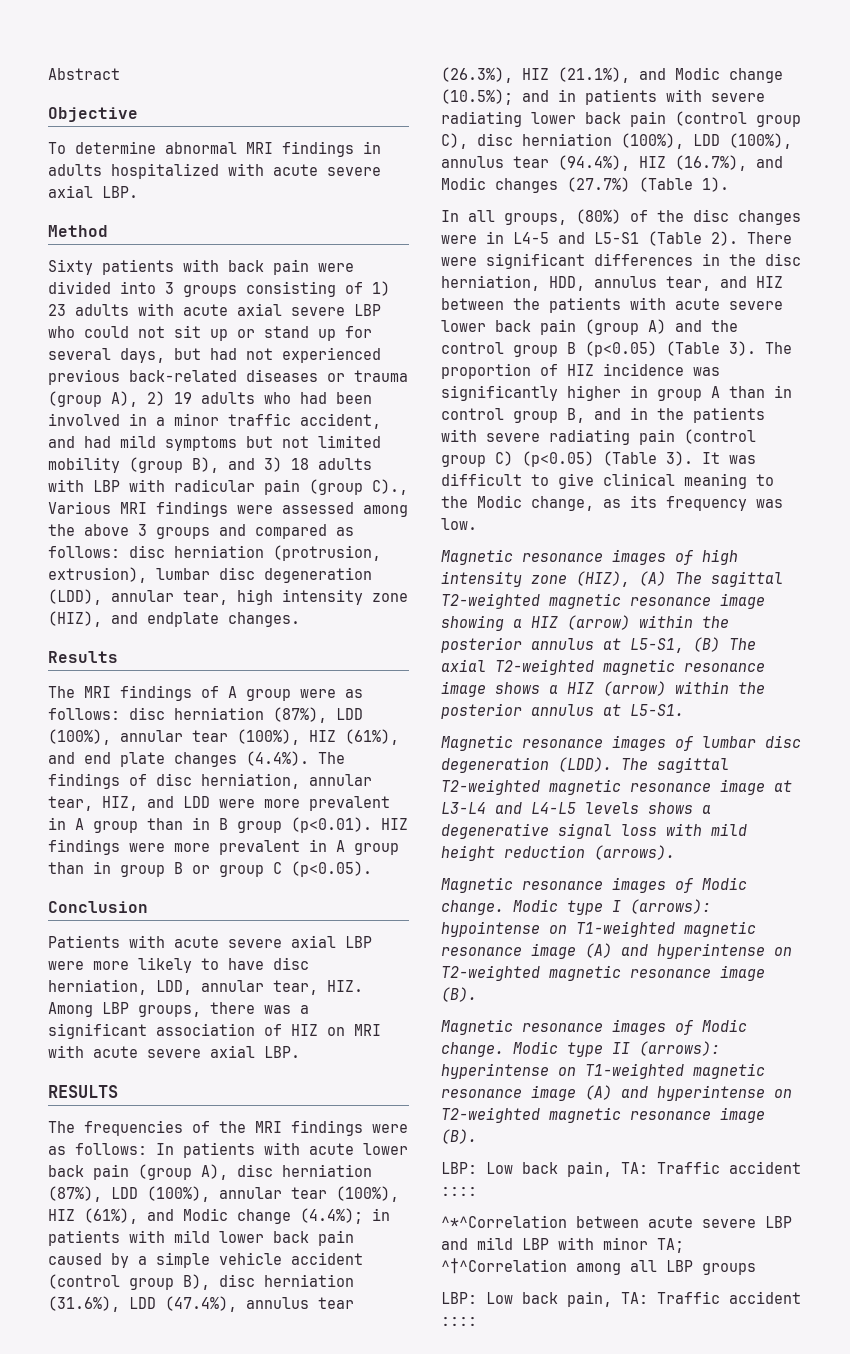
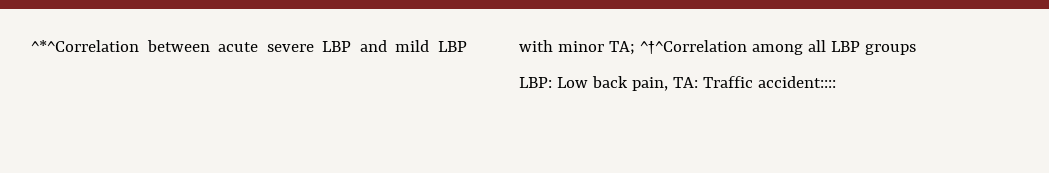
- Abstract
- Objective
- To determine abnormal MRI findings in adults hospitalized with acute severe axial LBP.
- Method
- Sixty patients with back pain were divided into 3 groups consisting of 1) 23 adults with acute axial severe LBP who could not sit up or stand up for several days, but had not experienced previous back-related diseases or trauma (group A), 2) 19 adults who had been involved in a minor traffic accident, and had mild symptoms but not limited mobility (group B), and 3) 18 adults with LBP with radicular pain (group C)., Various MRI findings were assessed among the above 3 groups and compared as follows: disc herniation (protrusion, extrusion), lumbar disc degeneration (LDD), annular tear, high intensity zone (HIZ), and endplate changes.
- Results
- The MRI findings of A group were as follows: disc herniation (87%), LDD (100%), annular tear (100%), HIZ (61%), and end plate changes (4.4%). The findings of disc herniation, annular tear, HIZ, and LDD were more prevalent in A group than in B group (p<0.01). HIZ findings were more prevalent in A group than in group B or group C (p<0.05).
- Conclusion
- Patients with acute severe axial LBP were more likely to have disc herniation, LDD, annular tear, HIZ. Among LBP groups, there was a significant association of HIZ on MRI with acute severe axial LBP.
- RESULTS
- The frequencies of the MRI findings were as follows: In patients with acute lower back pain (group A), disc herniation (87%), LDD (100%), annular tear (100%), HIZ (61%), and Modic change (4.4%); in patients with mild lower back pain caused by a simple vehicle accident (control group B), disc herniation (31.6%), LDD (47.4%), annulus tear (26.3%), HIZ (21.1%), and Modic change (10.5%); and in patients with severe radiating lower back pain (control group C), disc herniation (100%), LDD (100%), annulus tear (94.4%), HIZ (16.7%), and Modic changes (27.7%) (Table 1).
- In all groups, (80%) of the disc changes were in L4-5 and L5-S1 (Table 2). There were significant differences in the disc herniation, HDD, annulus tear, and HIZ between the patients with acute severe lower back pain (group A) and the control group B (p<0.05) (Table 3). The proportion of HIZ incidence was significantly higher in group A than in control group B, and in the patients with severe radiating pain (control group C) (p<0.05) (Table 3). It was difficult to give clinical meaning to the Modic change, as its frequency was low.
- Magnetic resonance images of high intensity zone (HIZ), (A) The sagittal T2-weighted magnetic resonance image showing a HIZ (arrow) within the posterior annulus at L5-S1, (B) The axial T2-weighted magnetic resonance image shows a HIZ (arrow) within the posterior annulus at L5-S1.
- Magnetic resonance images of lumbar disc degeneration (LDD). The sagittal T2-weighted magnetic resonance image at L3-L4 and L4-L5 levels shows a degenerative signal loss with mild height reduction (arrows).
- Magnetic resonance images of Modic change. Modic type I (arrows): hypointense on T1-weighted magnetic resonance image (A) and hyperintense on T2-weighted magnetic resonance image (B).
- Magnetic resonance images of Modic change. Modic type II (arrows): hyperintense on T1-weighted magnetic resonance image (A) and hyperintense on T2-weighted magnetic resonance image (B).
- LBP: Low back pain, TA: Traffic accident ::::
  ^*^Correlation between acute severe LBP and mild LBP with minor TA; ^†^Correlation among all LBP groups
- LBP: Low back pain, TA: Traffic accident ::::
+ LBP: Low back pain, TA: Traffic accident::::

